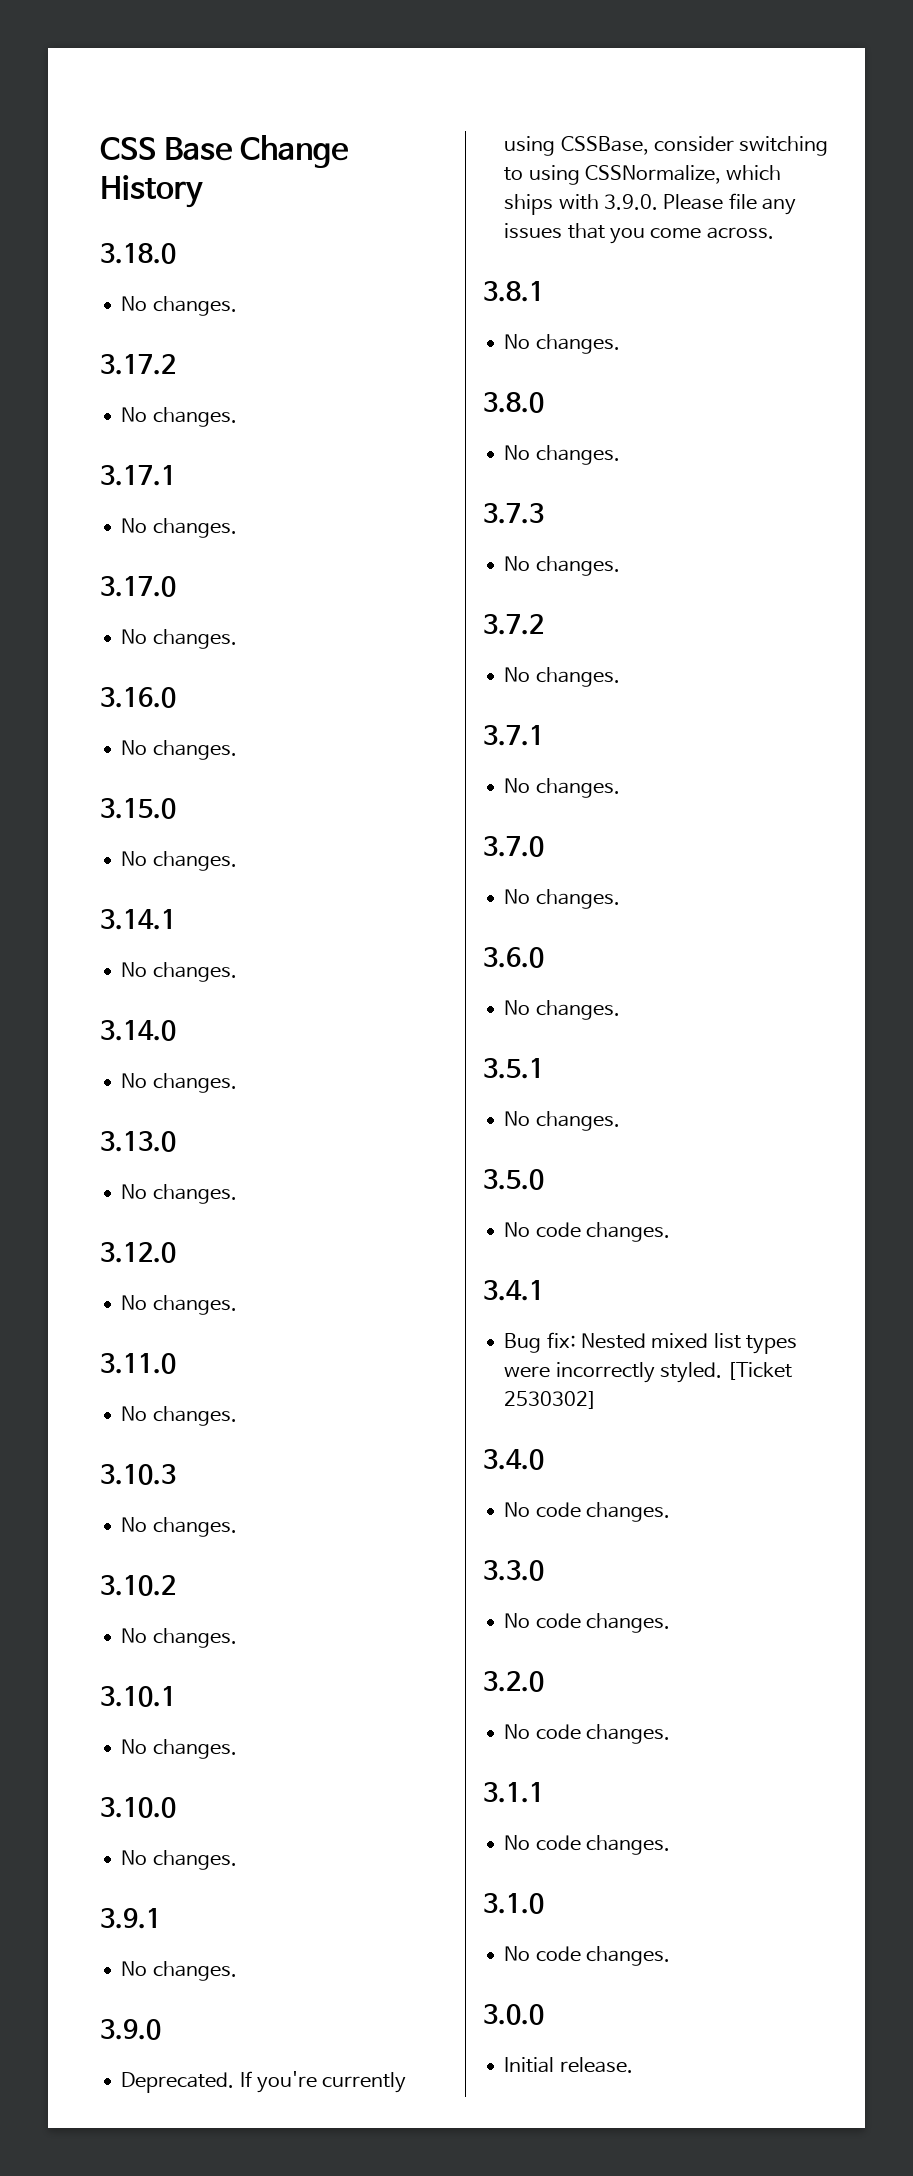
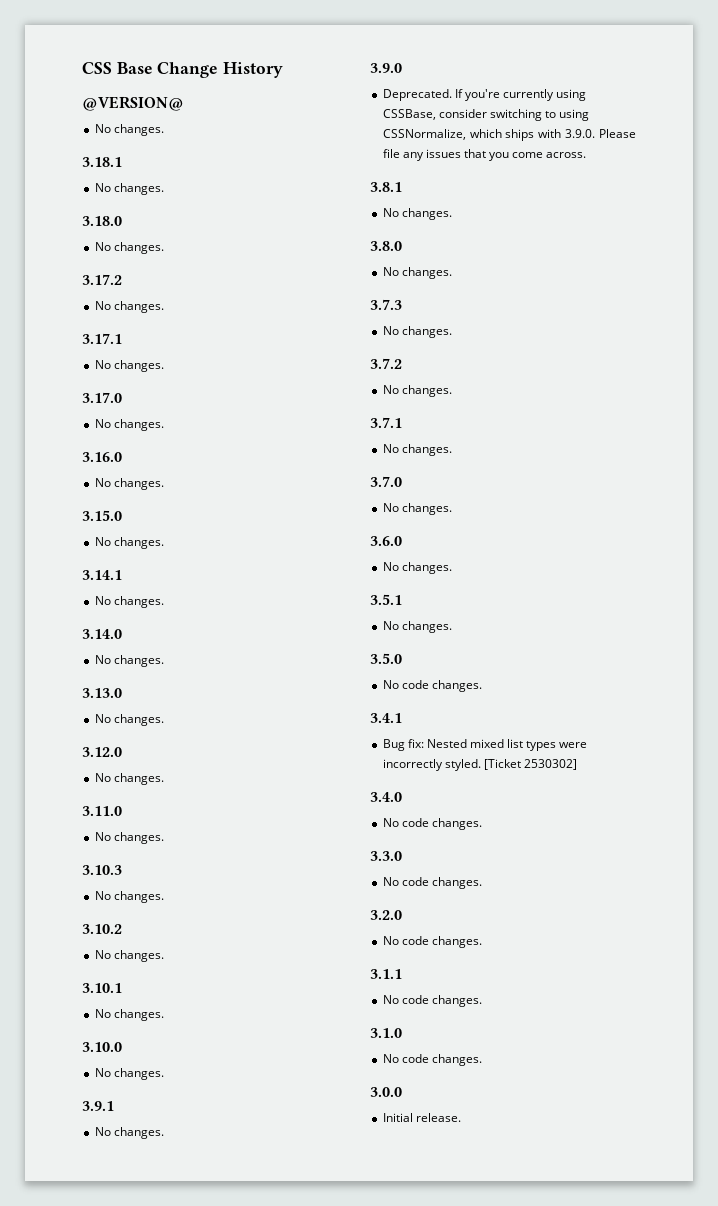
+ @VERSION@
+ No changes.
+ 3.18.1
+ No changes.

